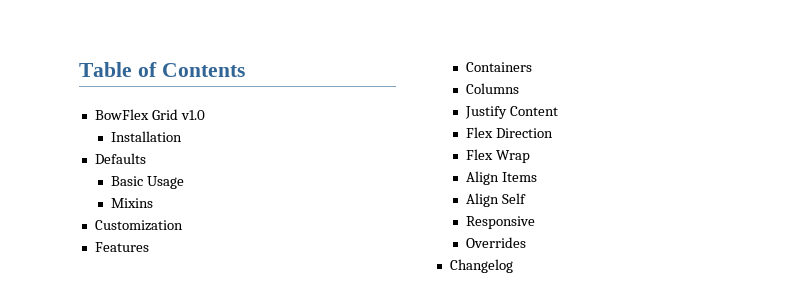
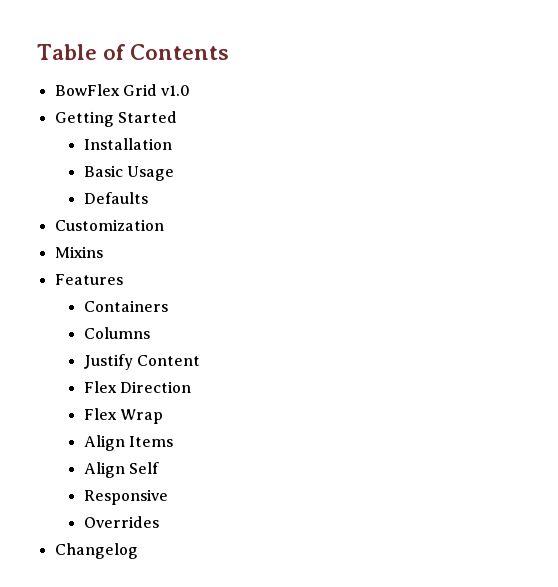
+ Getting Started
- Defaults
- Mixins
+ Defaults
+ Mixins

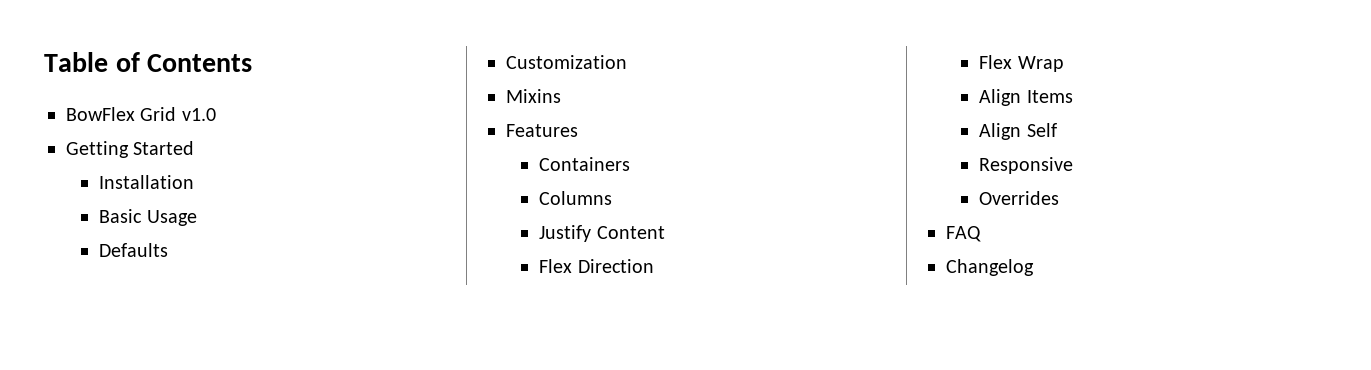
+ FAQ

